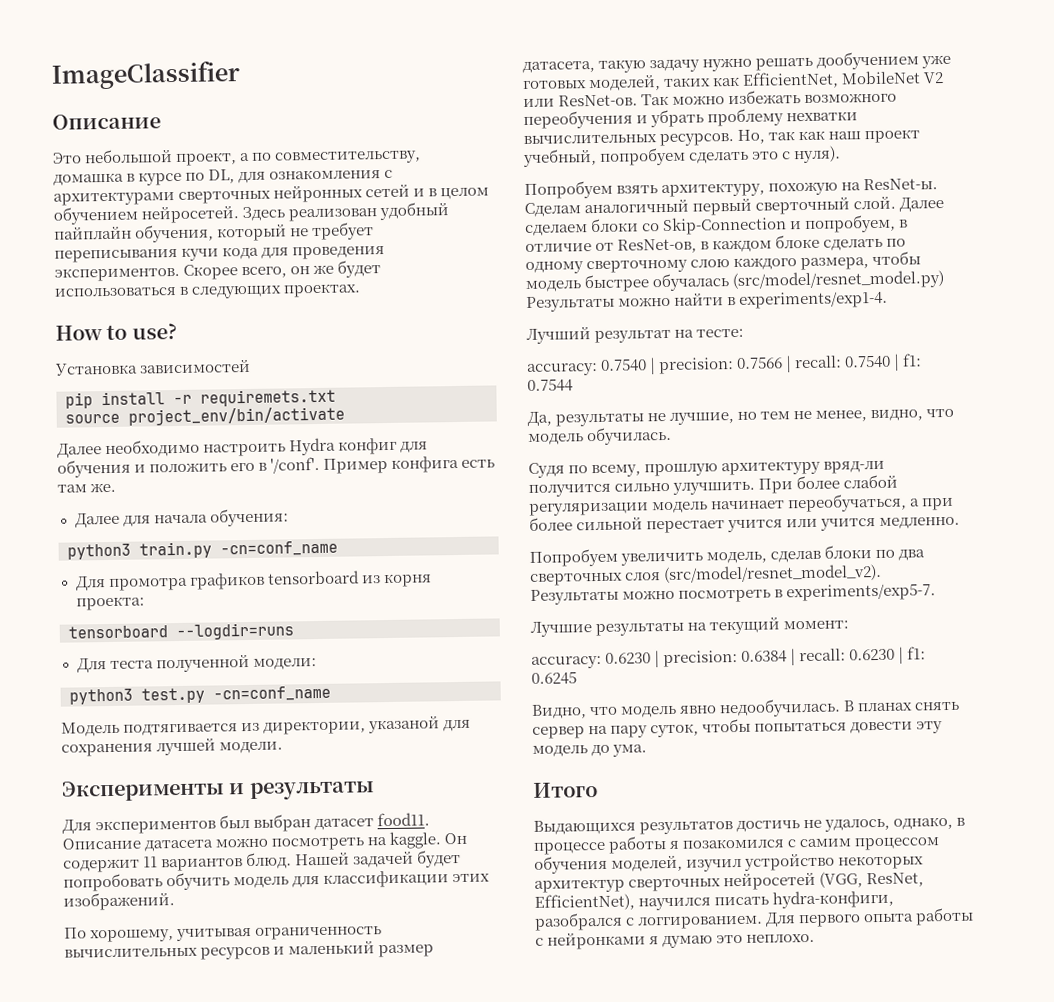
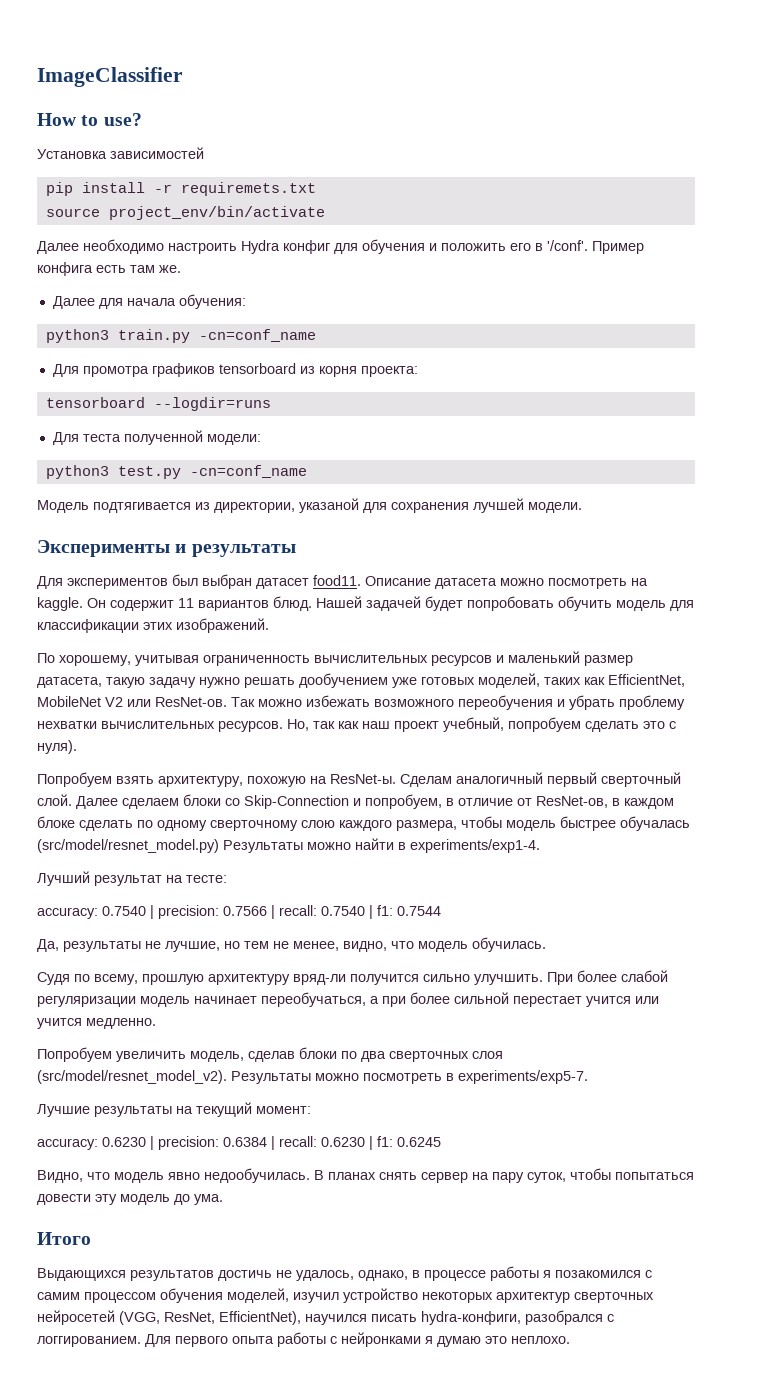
  ImageClassifier
- Описание
- Это небольшой проект, а по совместительству, домашка в курсе по DL, для ознакомления с архитектурами сверточных нейронных сетей и в целом обучением нейросетей. Здесь реализован удобный пайплайн обучения, который не требует переписывания кучи кода для проведения экспериментов. Скорее всего, он же будет использоваться в следующих проектах.

